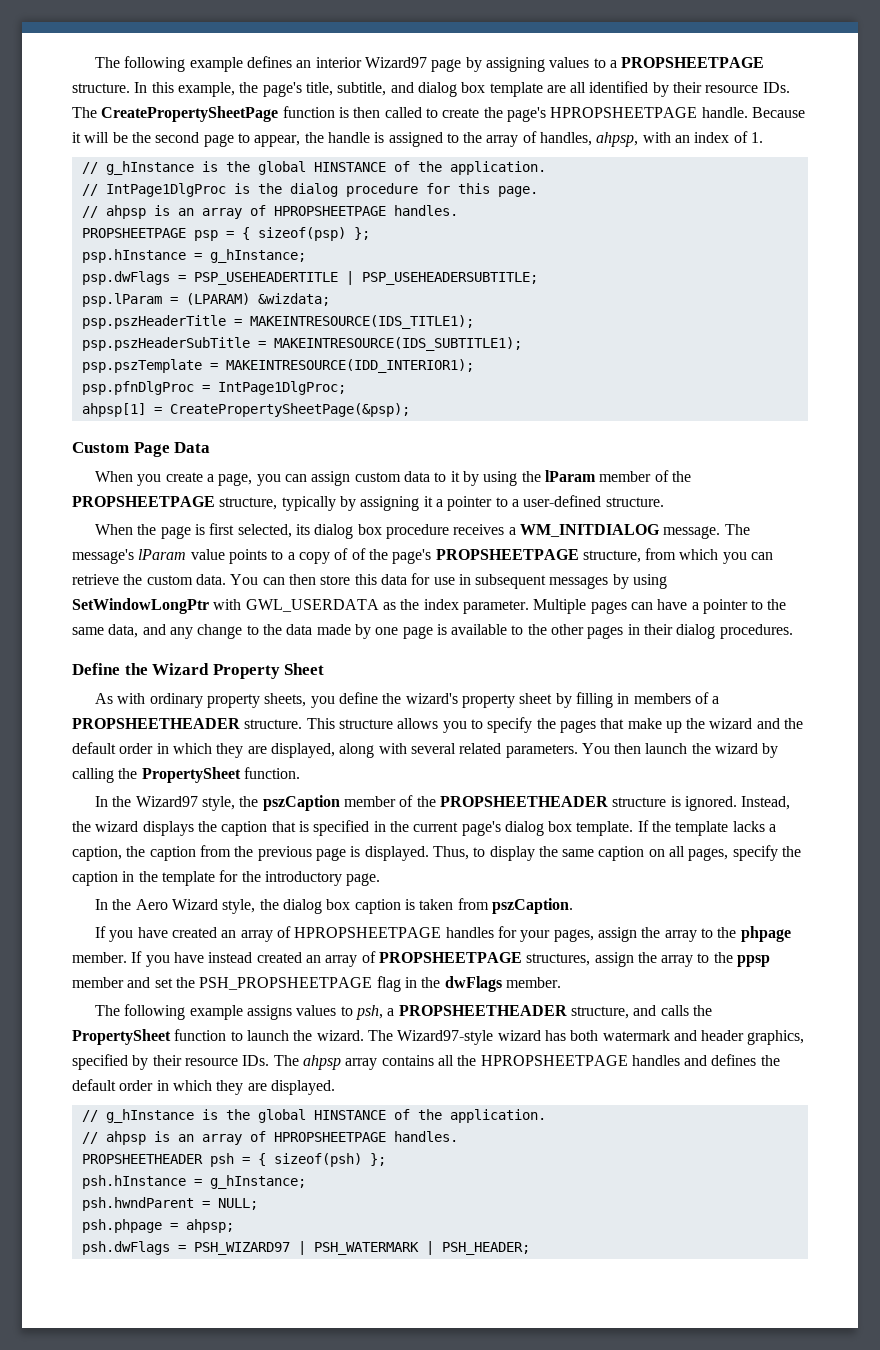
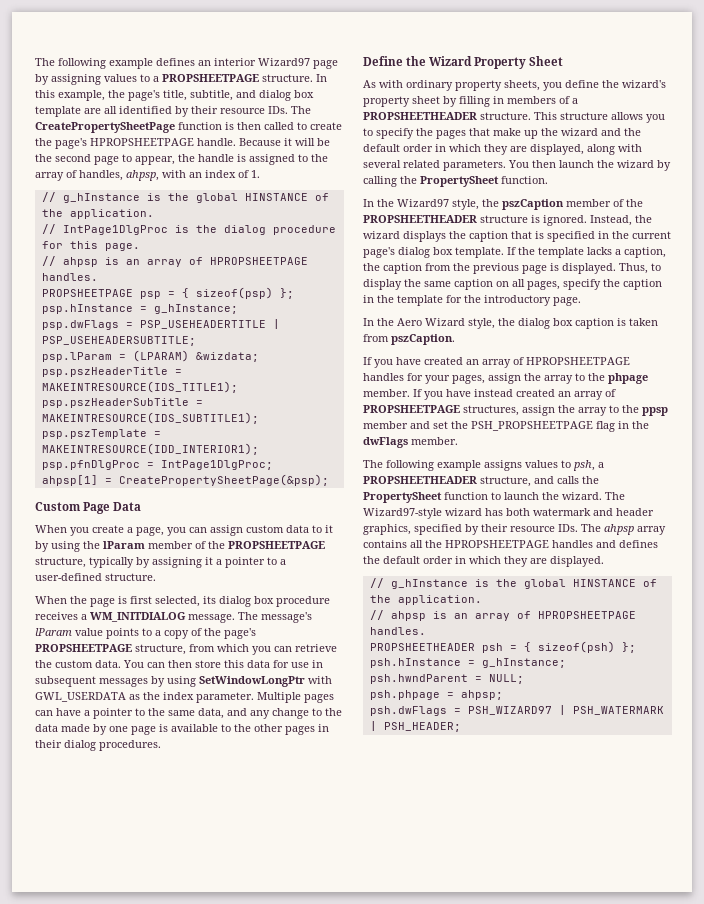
- The message's lParam value points to a copy of of the page's PROPSHEETPAGE structure, from which you can retrieve the custom data.
+ The message's lParam value points to a copy of the page's PROPSHEETPAGE structure, from which you can retrieve the custom data.

